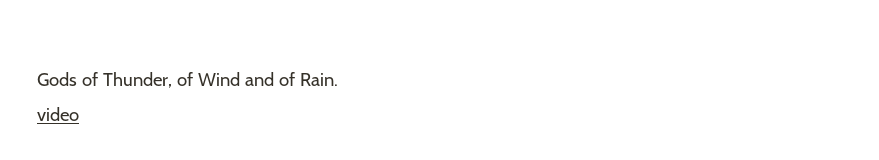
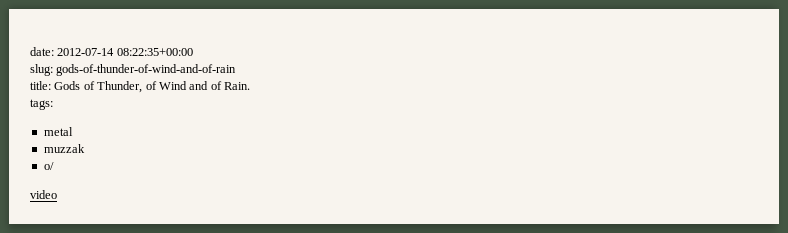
- Gods of Thunder, of Wind and of Rain.
+ date: 2012-07-14 08:22:35+00:00
+ slug: gods-of-thunder-of-wind-and-of-rain
+ title: Gods of Thunder, of Wind and of Rain.
+ tags:
+ metal
+ muzzak
+ o/

